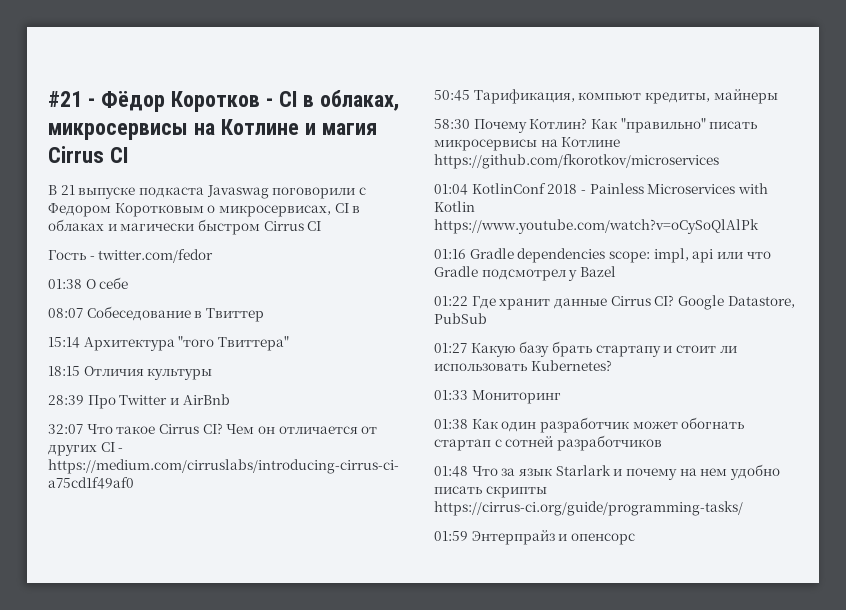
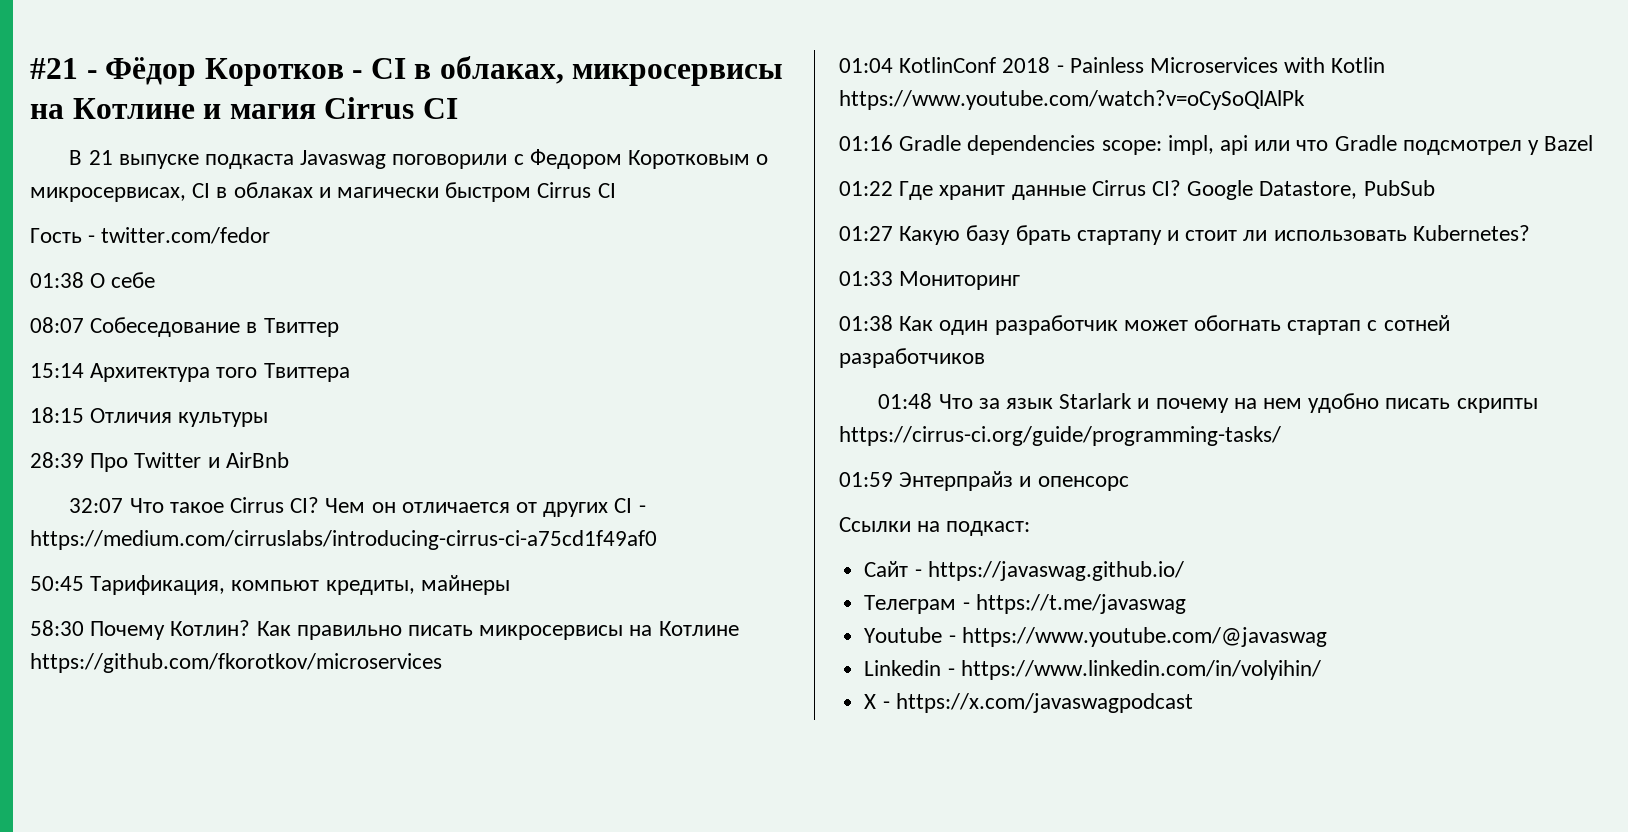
- 15:14 Архитектура "того Твиттера"
+ 15:14 Архитектура того Твиттера
- Как "правильно" писать микросервисы на Котлине https://github.com/fkorotkov/microservices
+ Как правильно писать микросервисы на Котлине https://github.com/fkorotkov/microservices
+ Ссылки на подкаст:
+ Сайт - https://javaswag.github.io/
+ Телеграм - https://t.me/javaswag
+ Youtube - https://www.youtube.com/@javaswag
+ Linkedin - https://www.linkedin.com/in/volyihin/
+ X - https://x.com/javaswagpodcast

